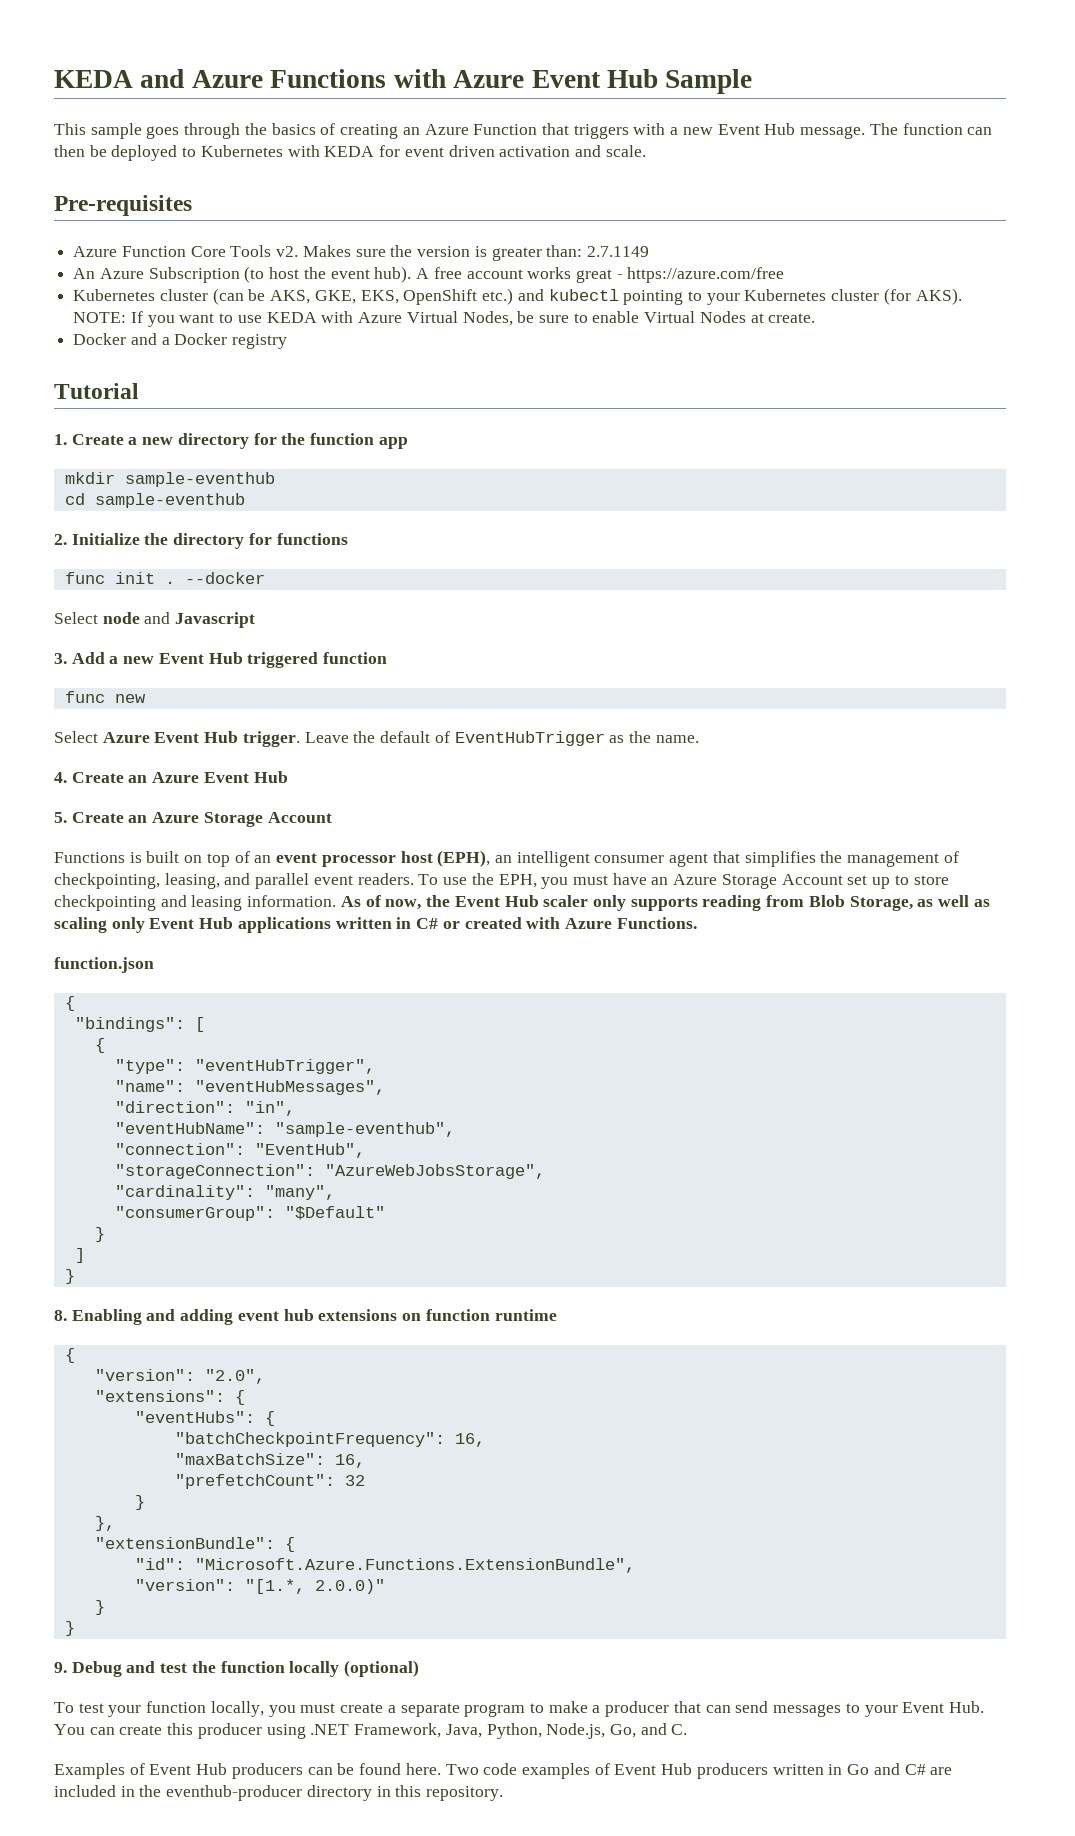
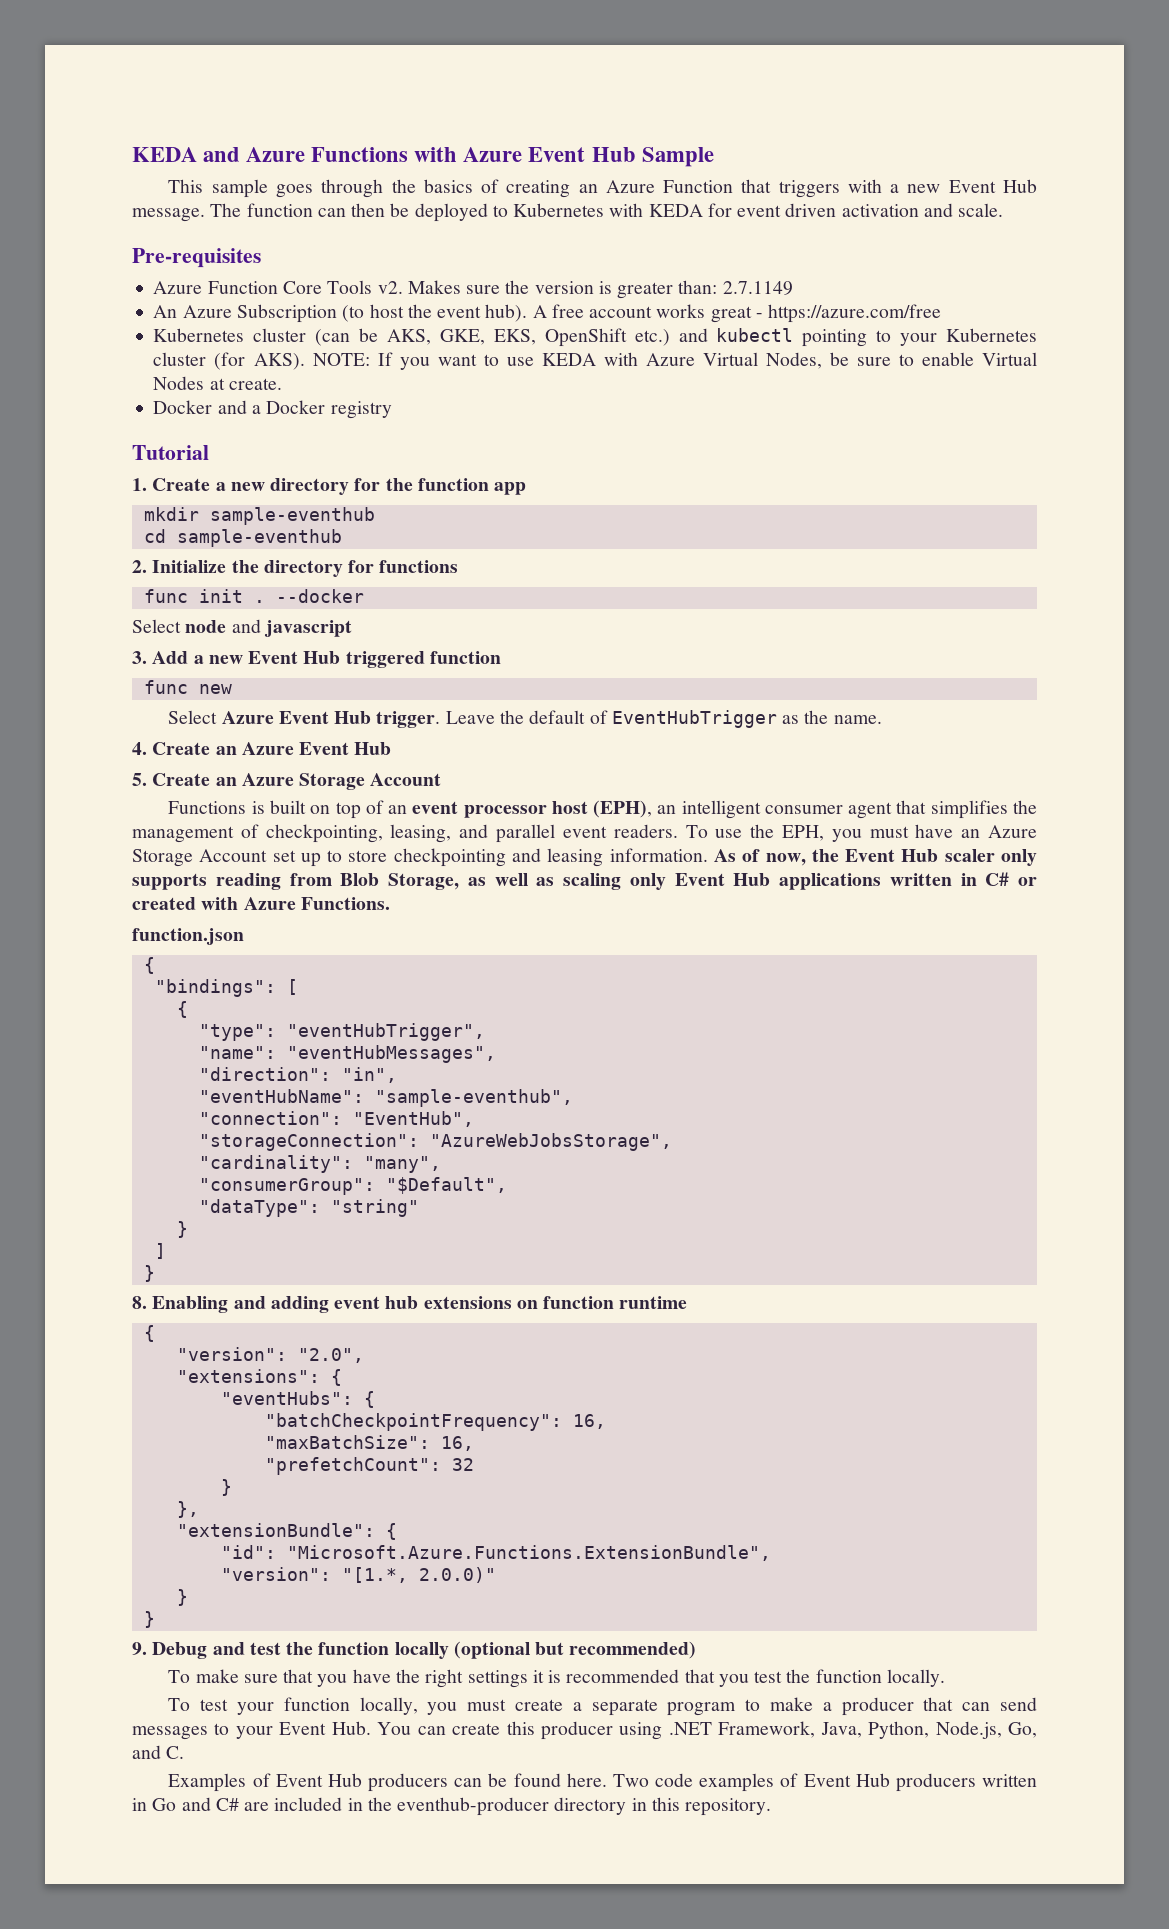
- Select node and Javascript
+ Select node and javascript
- "consumerGroup": "$Default"
+ "consumerGroup": "$Default",
+ "dataType": "string"
- 9. Debug and test the function locally (optional)
+ 9. Debug and test the function locally (optional but recommended)
+ To make sure that you have the right settings it is recommended that you test the function locally.

